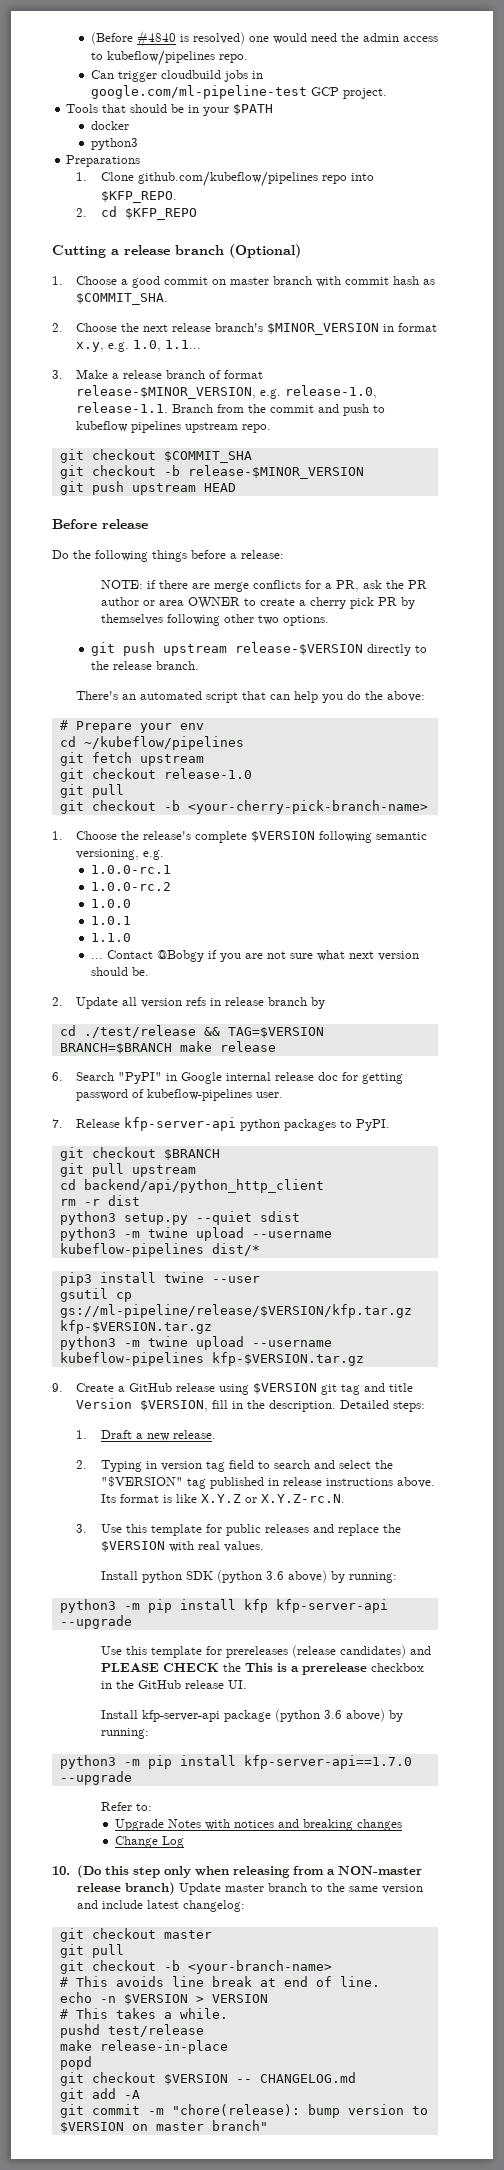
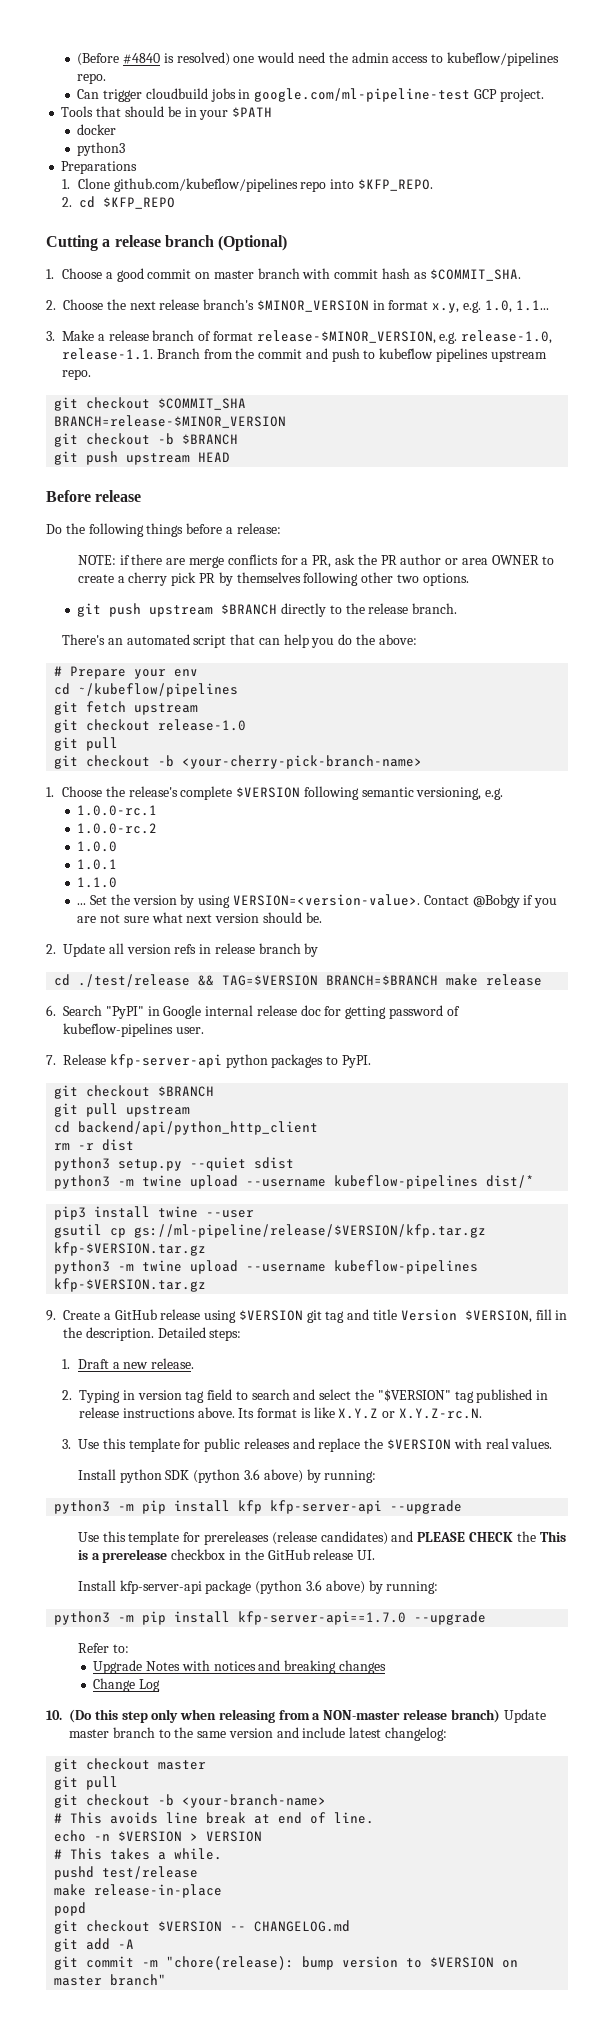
- git checkout -b release-$MINOR_VERSION
+ BRANCH=release-$MINOR_VERSION
+ git checkout -b $BRANCH
- git push upstream release-$VERSION directly to the release branch.
+ git push upstream $BRANCH directly to the release branch.
+ Set the version by using VERSION=<version-value>.

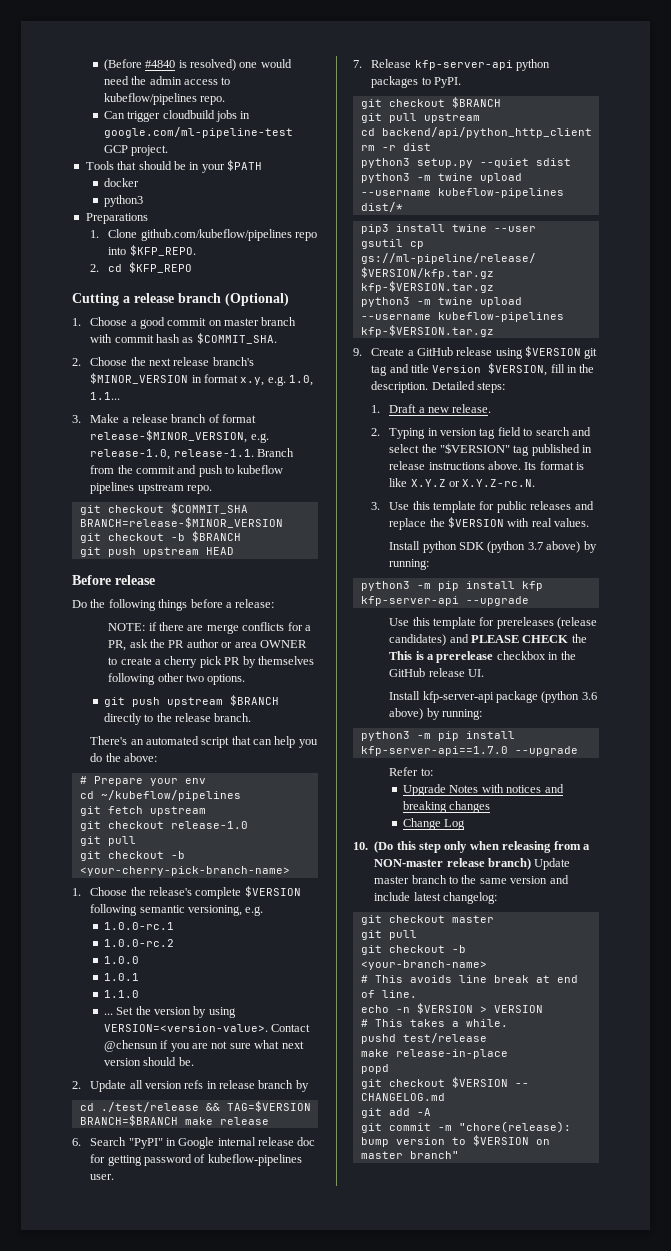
- Contact @Bobgy if you are not sure what next version should be.
+ Contact @chensun if you are not sure what next version should be.
- Install python SDK (python 3.6 above) by running:
+ Install python SDK (python 3.7 above) by running:

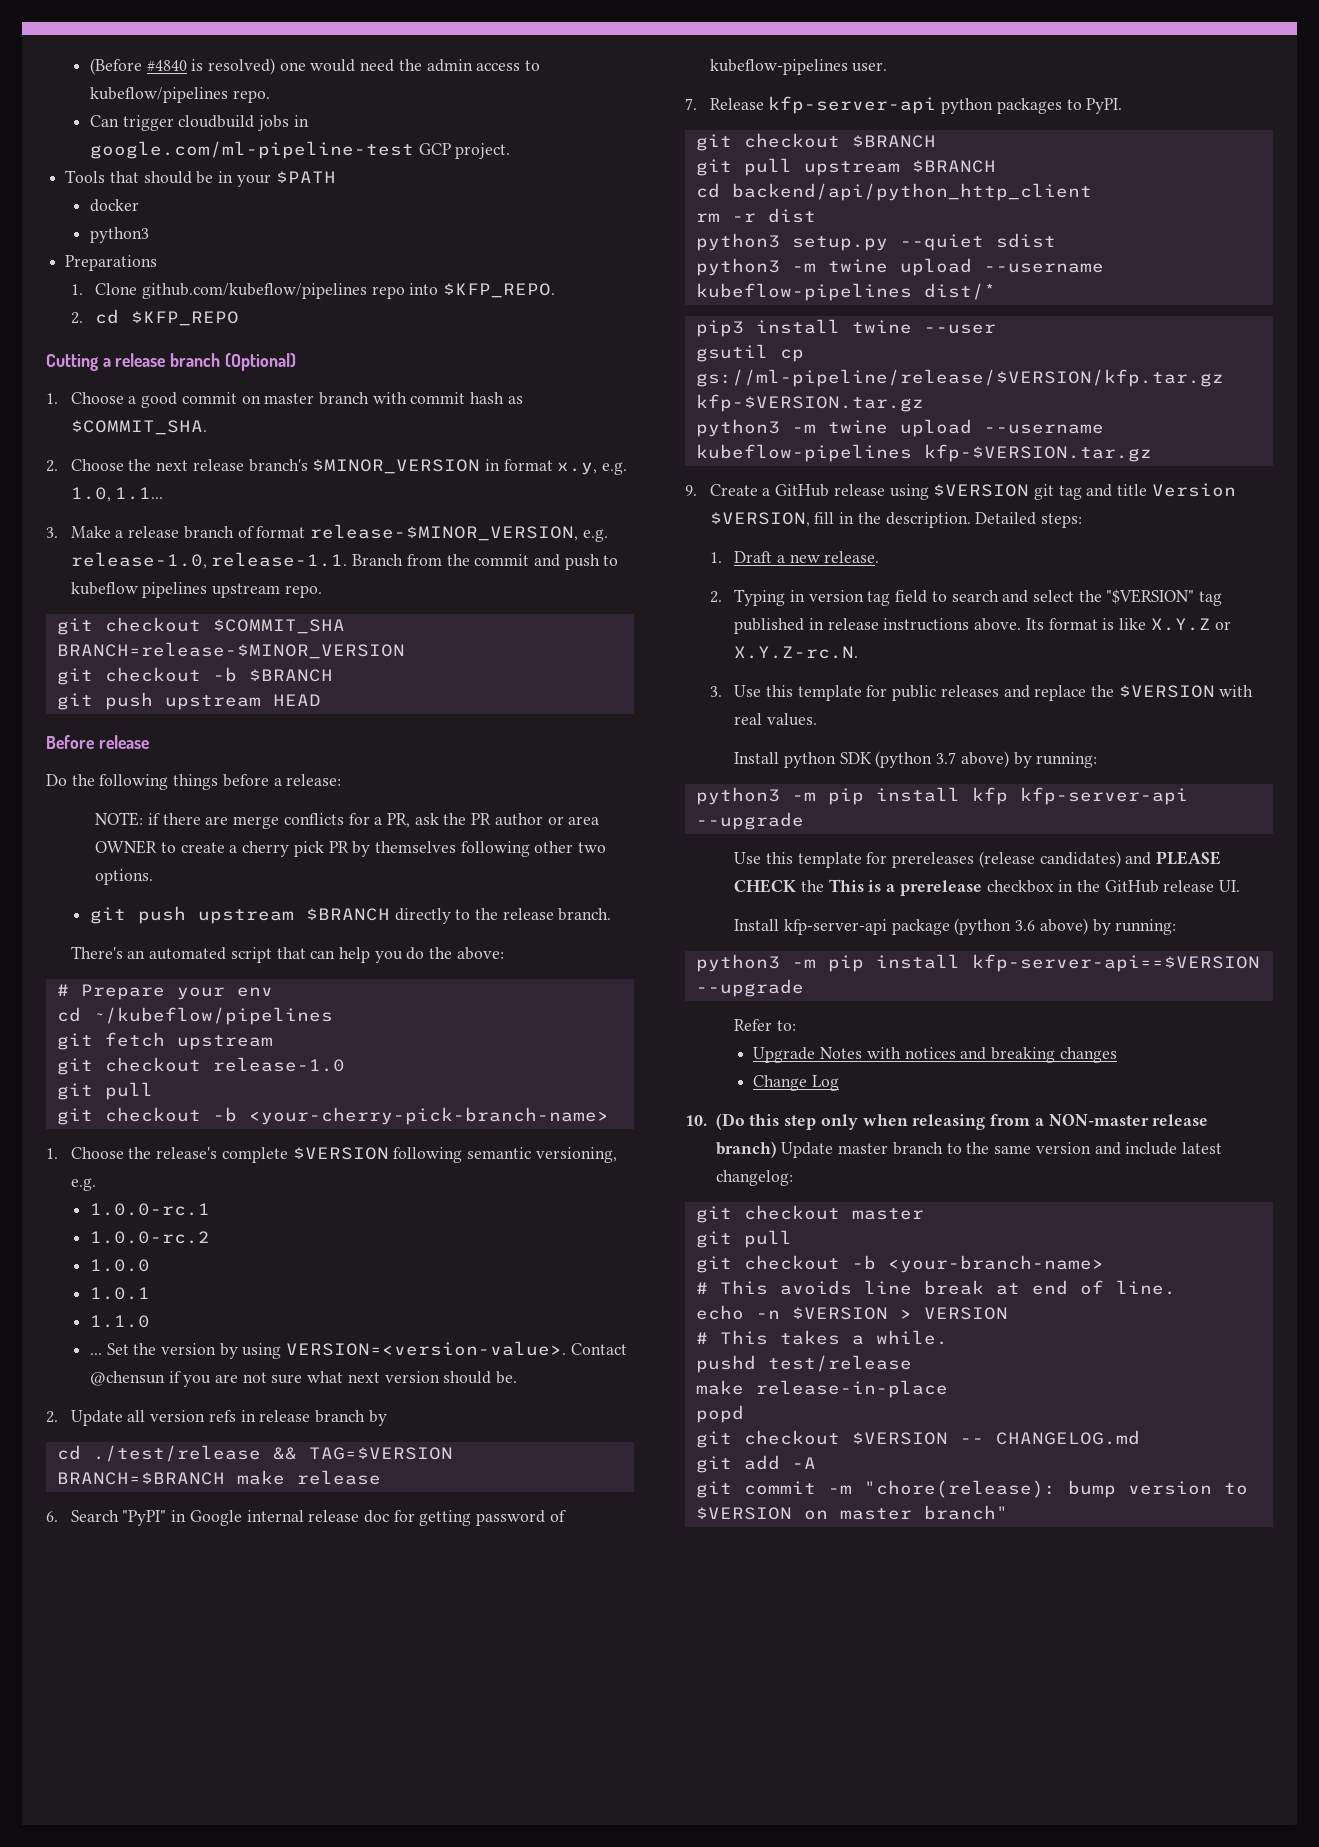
- git pull upstream
+ git pull upstream $BRANCH
- python3 -m pip install kfp-server-api==1.7.0 --upgrade
+ python3 -m pip install kfp-server-api==$VERSION --upgrade

